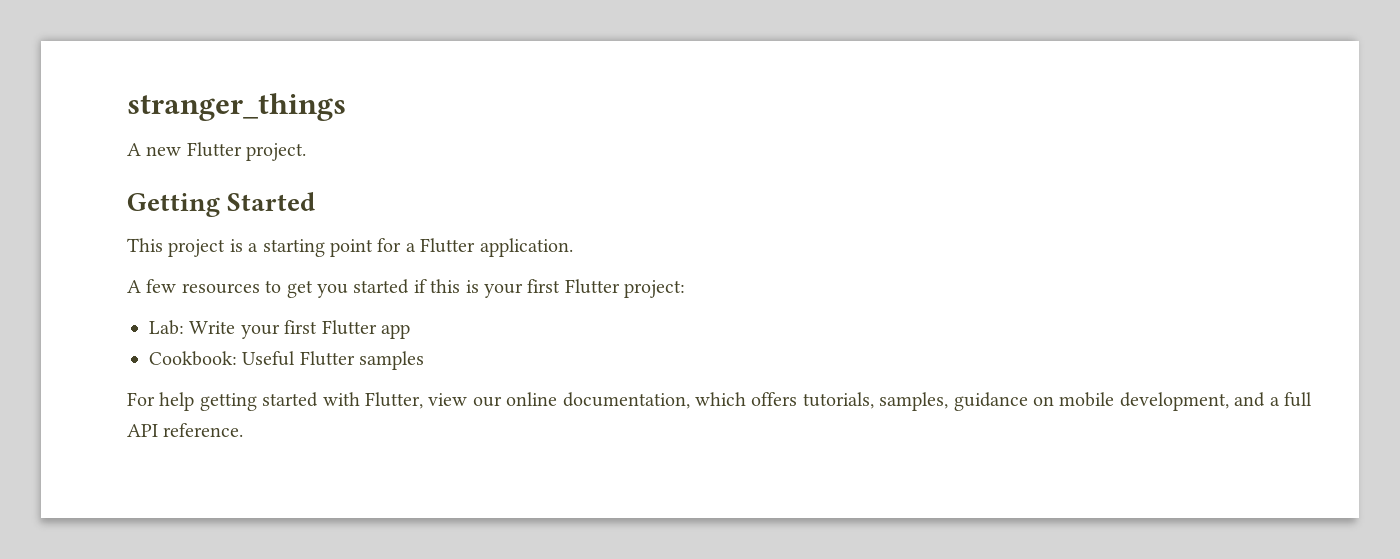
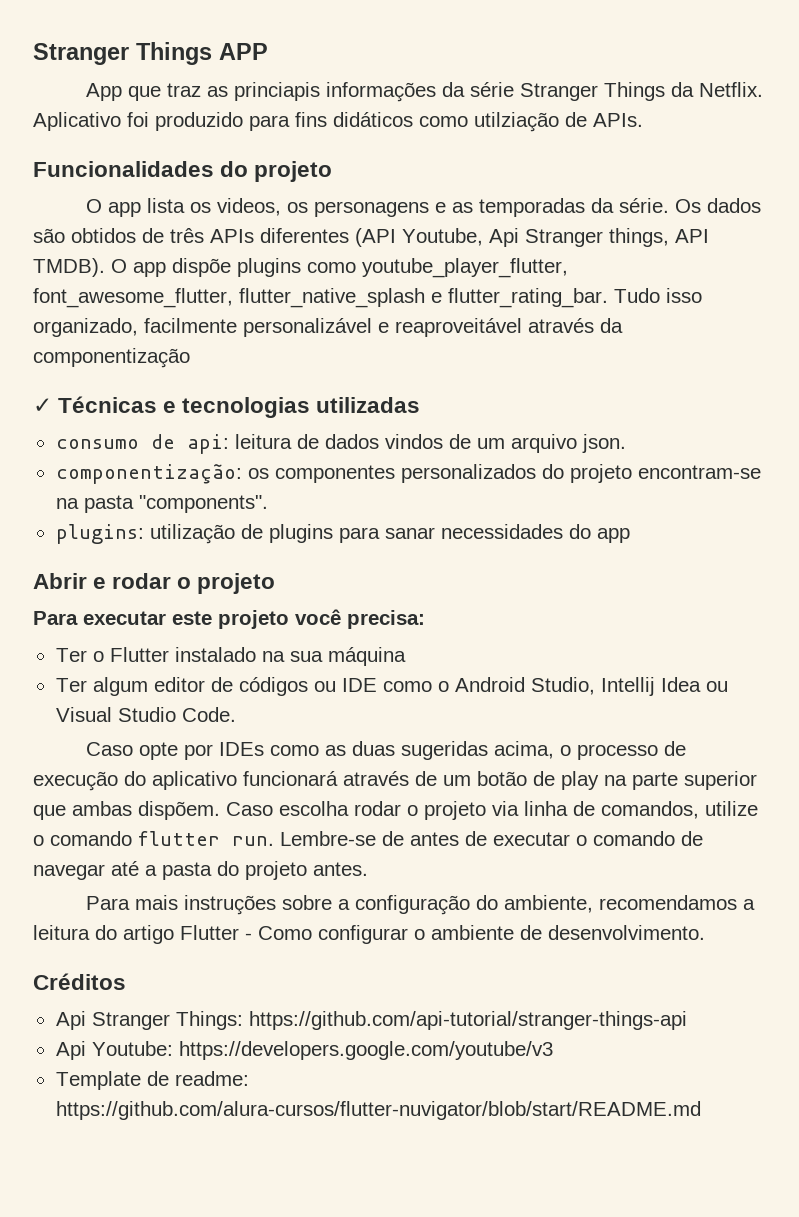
- stranger_things
- A new Flutter project.
- Getting Started
- This project is a starting point for a Flutter application.
- A few resources to get you started if this is your first Flutter project:
- Lab: Write your first Flutter app
- Cookbook: Useful Flutter samples
- For help getting started with Flutter, view our online documentation, which offers tutorials, samples, guidance on mobile development, and a full API reference.
+ Stranger Things APP
+ App que traz as princiapis informações da série Stranger Things da Netflix. Aplicativo foi produzido para fins didáticos como utilziação de APIs.
+ Funcionalidades do projeto
+ O app lista os videos, os personagens e as temporadas da série. Os dados são obtidos de três APIs diferentes (API Youtube, Api Stranger things, API TMDB). O app dispõe plugins como youtube_player_flutter, font_awesome_flutter, flutter_native_splash e flutter_rating_bar. Tudo isso organizado, facilmente personalizável e reaproveitável através da componentização
+ ✓ Técnicas e tecnologias utilizadas
+ consumo de api: leitura de dados vindos de um arquivo json.
+ componentização: os componentes personalizados do projeto encontram-se na pasta "components".
+ plugins: utilização de plugins para sanar necessidades do app
+ Abrir e rodar o projeto
+ Para executar este projeto você precisa:
+ Ter o Flutter instalado na sua máquina
+ Ter algum editor de códigos ou IDE como o Android Studio, Intellij Idea ou Visual Studio Code.
+ Caso opte por IDEs como as duas sugeridas acima, o processo de execução do aplicativo funcionará através de um botão de play na parte superior que ambas dispõem. Caso escolha rodar o projeto via linha de comandos, utilize o comando flutter run. Lembre-se de antes de executar o comando de navegar até a pasta do projeto antes.
+ Para mais instruções sobre a configuração do ambiente, recomendamos a leitura do artigo Flutter - Como configurar o ambiente de desenvolvimento.
+ Créditos
+ Api Stranger Things: https://github.com/api-tutorial/stranger-things-api
+ Api Youtube: https://developers.google.com/youtube/v3
+ Template de readme: https://github.com/alura-cursos/flutter-nuvigator/blob/start/README.md

